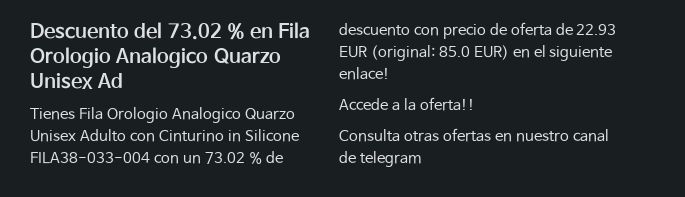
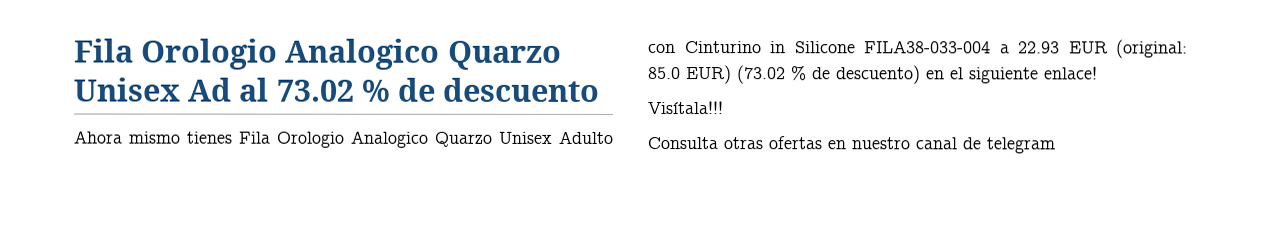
- Descuento del 73.02 % en Fila Orologio Analogico Quarzo Unisex Ad
- Tienes Fila Orologio Analogico Quarzo Unisex Adulto con Cinturino in Silicone FILA38-033-004 con un 73.02 % de descuento con precio de oferta de 22.93 EUR (original: 85.0 EUR) en el siguiente enlace!
+ Fila Orologio Analogico Quarzo Unisex Ad al 73.02 % de descuento
+ Ahora mismo tienes Fila Orologio Analogico Quarzo Unisex Adulto con Cinturino in Silicone FILA38-033-004 a 22.93 EUR (original: 85.0 EUR) (73.02 % de descuento) en el siguiente enlace!
- Accede a la oferta!!
+ Visítala!!!

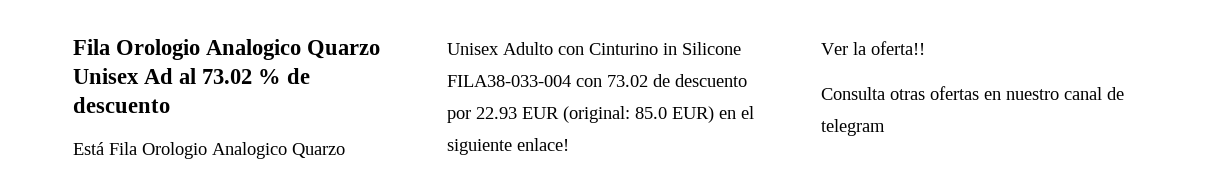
- Ahora mismo tienes Fila Orologio Analogico Quarzo Unisex Adulto con Cinturino in Silicone FILA38-033-004 a 22.93 EUR (original: 85.0 EUR) (73.02 % de descuento) en el siguiente enlace!
+ Está Fila Orologio Analogico Quarzo Unisex Adulto con Cinturino in Silicone FILA38-033-004 con 73.02 de descuento por 22.93 EUR (original: 85.0 EUR) en el siguiente enlace!
- Visítala!!!
+ Ver la oferta!!

